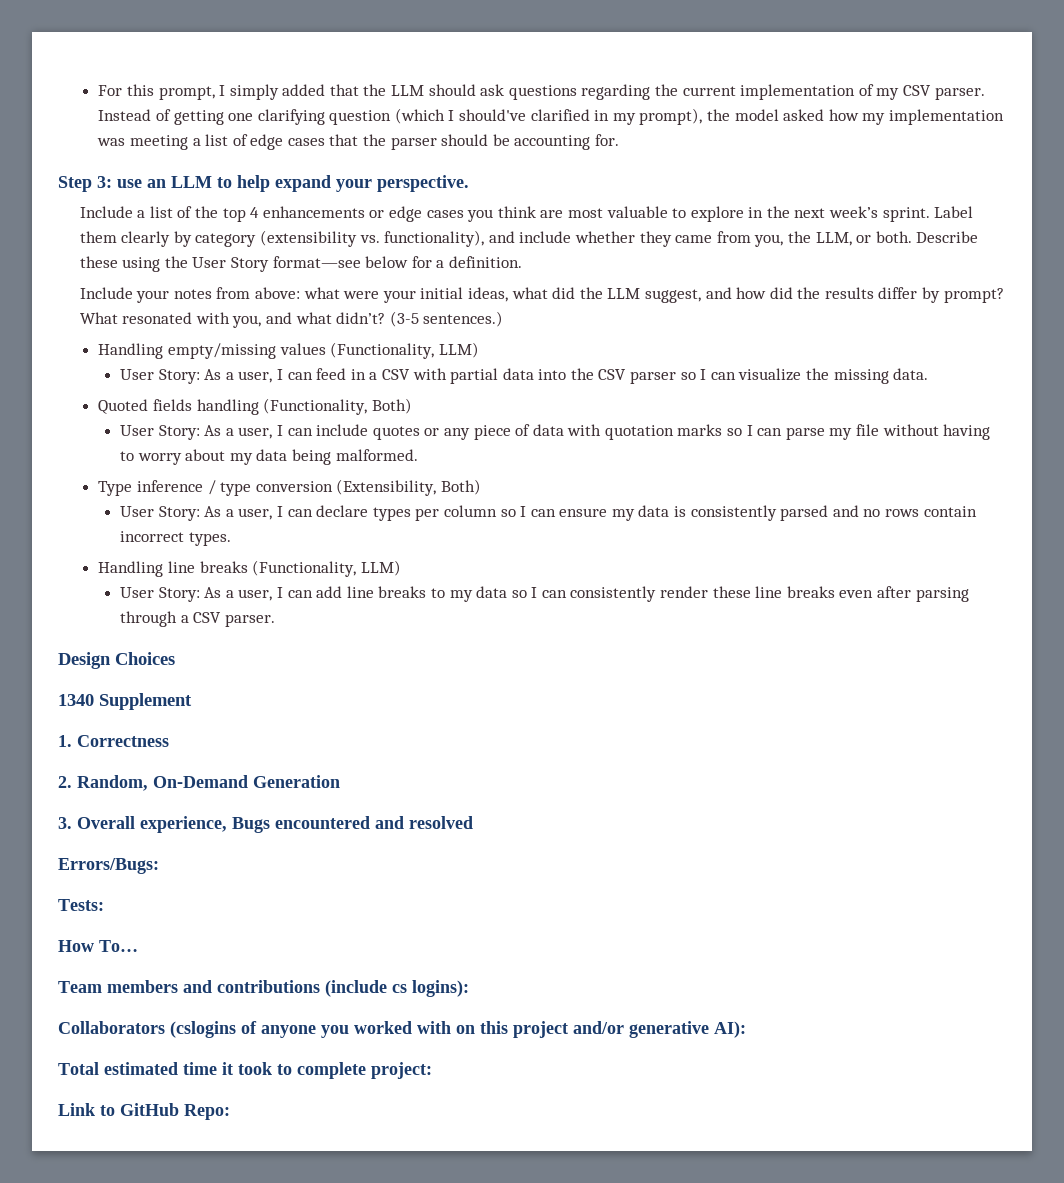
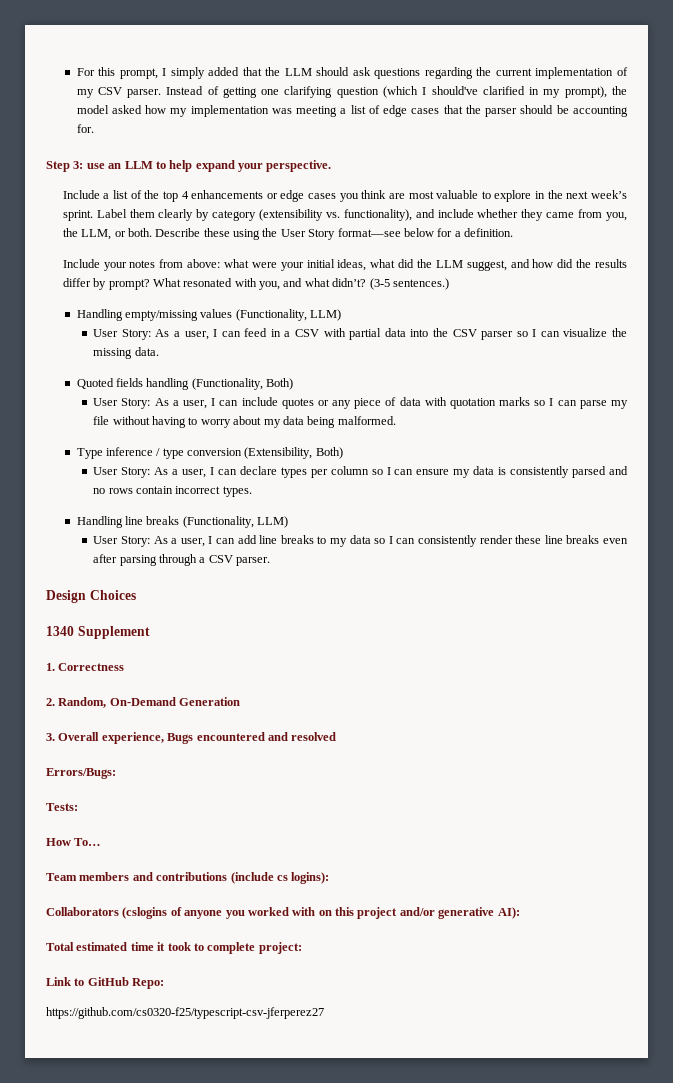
+ https://github.com/cs0320-f25/typescript-csv-jferperez27

